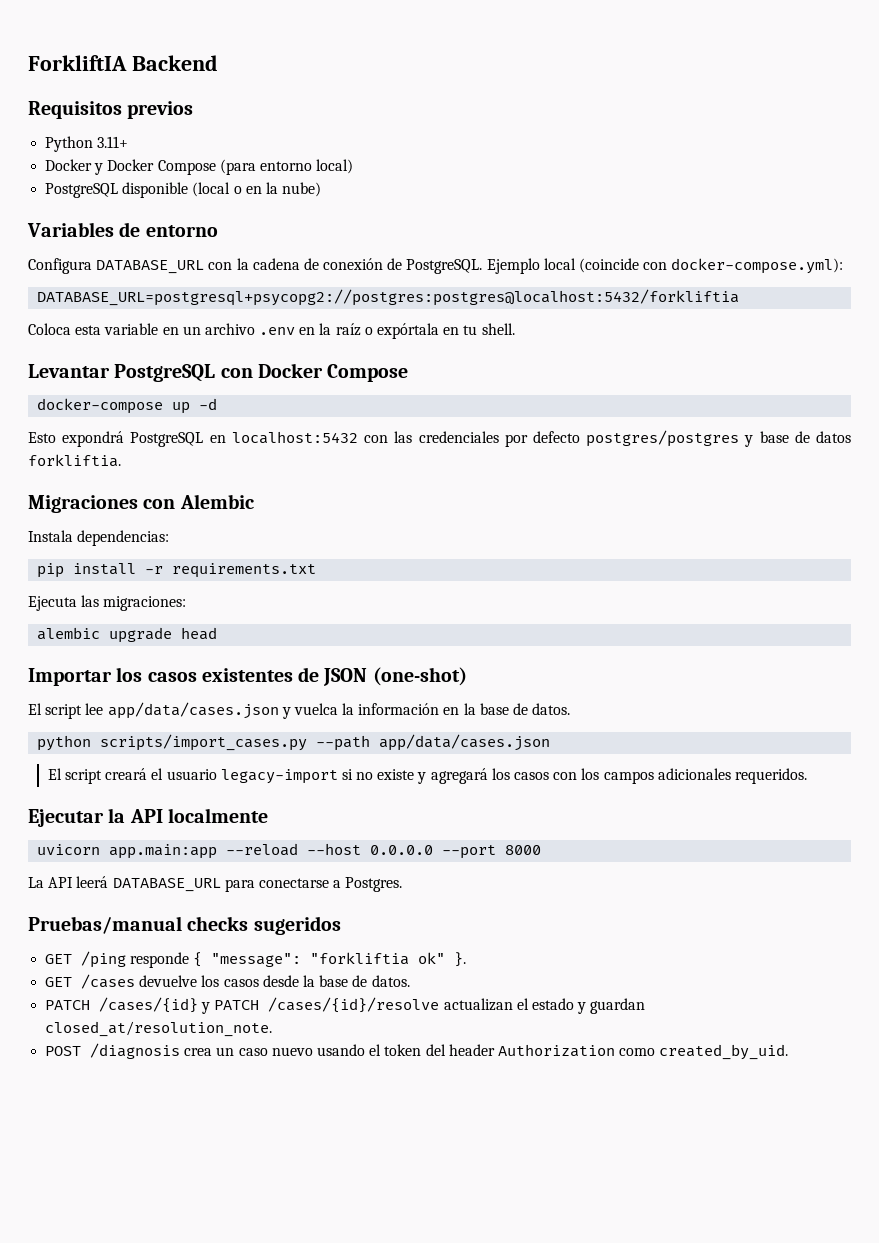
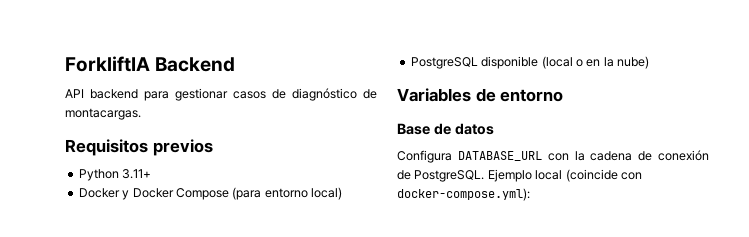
+ API backend para gestionar casos de diagnóstico de montacargas.
+ Base de datos
- DATABASE_URL=postgresql+psycopg2://postgres:postgres@localhost:5432/forkliftia
- Coloca esta variable en un archivo .env en la raíz o expórtala en tu shell.
- Levantar PostgreSQL con Docker Compose
- docker-compose up -d
- Esto expondrá PostgreSQL en localhost:5432 con las credenciales por defecto postgres/postgres y base de datos forkliftia.
- Migraciones con Alembic
- Instala dependencias:
- pip install -r requirements.txt
- Ejecuta las migraciones:
- alembic upgrade head
- Importar los casos existentes de JSON (one-shot)
- El script lee app/data/cases.json y vuelca la información en la base de datos.
- python scripts/import_cases.py --path app/data/cases.json
- El script creará el usuario legacy-import si no existe y agregará los casos con los campos adicionales requeridos.
- Ejecutar la API localmente
- uvicorn app.main:app --reload --host 0.0.0.0 --port 8000
- La API leerá DATABASE_URL para conectarse a Postgres.
- Pruebas/manual checks sugeridos
- GET /ping responde { "message": "forkliftia ok" }.
- GET /cases devuelve los casos desde la base de datos.
- PATCH /cases/{id} y PATCH /cases/{id}/resolve actualizan el estado y guardan closed_at/resolution_note.
- POST /diagnosis crea un caso nuevo usando el token del header Authorization como created_by_uid.

